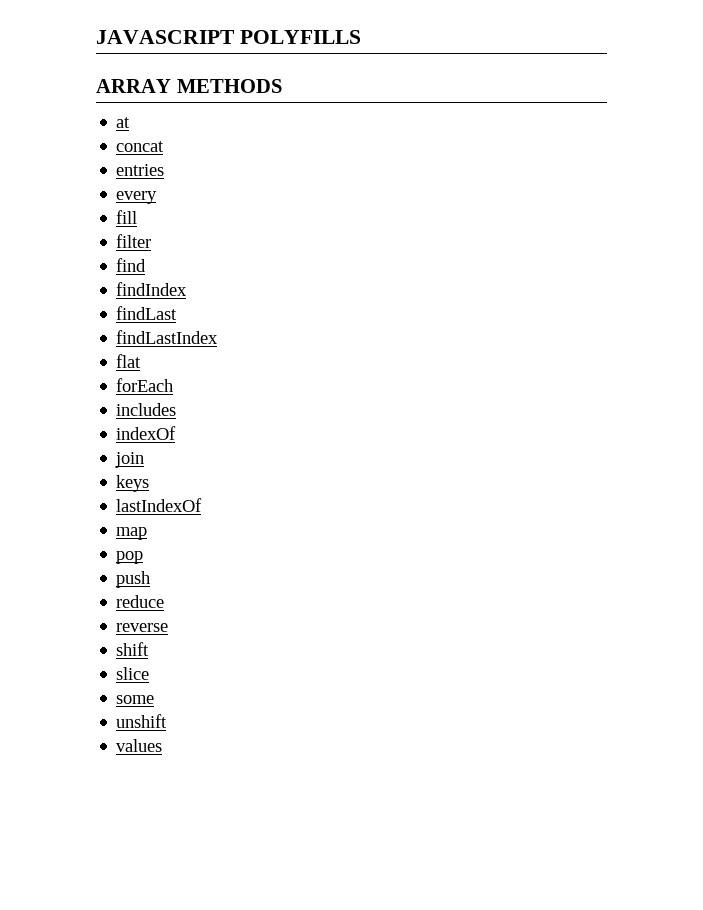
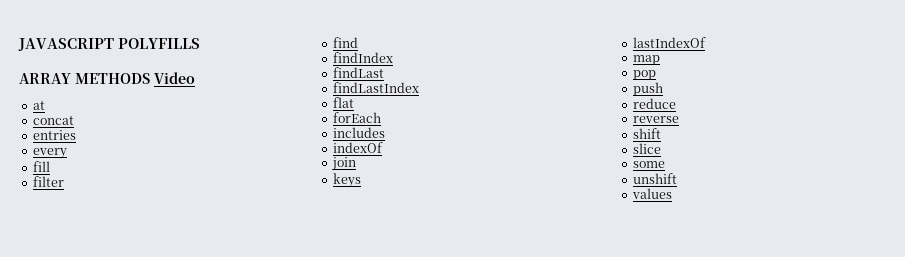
- ARRAY METHODS
+ ARRAY METHODS Video

